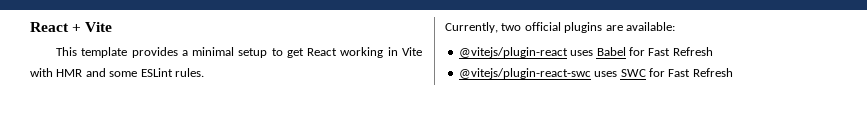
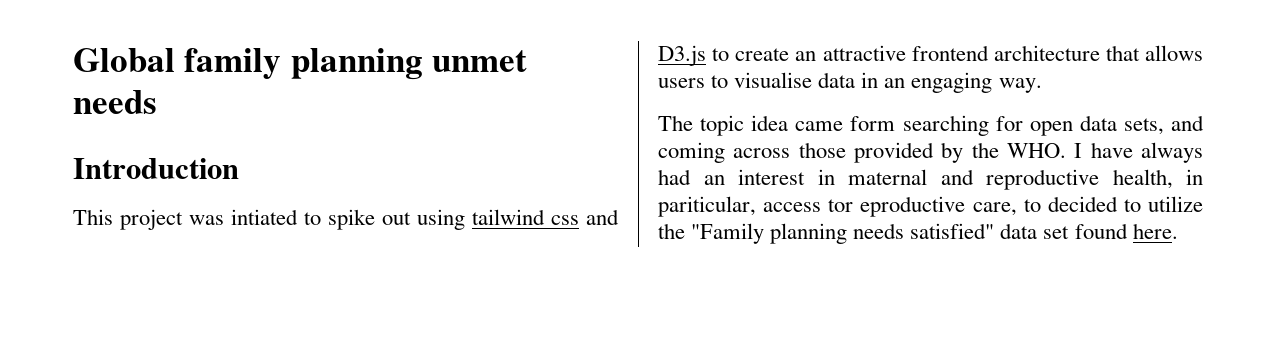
- React + Vite
- This template provides a minimal setup to get React working in Vite with HMR and some ESLint rules.
- Currently, two official plugins are available:
- @vitejs/plugin-react uses Babel for Fast Refresh
- @vitejs/plugin-react-swc uses SWC for Fast Refresh
+ Global family planning unmet needs
+ Introduction
+ This project was intiated to spike out using tailwind css and D3.js to create an attractive frontend architecture that allows users to visualise data in an engaging way.
+ The topic idea came form searching for open data sets, and coming across those provided by the WHO. I have always had an interest in maternal and reproductive health, in pariticular, access tor eproductive care, to decided to utilize the "Family planning needs satisfied" data set found here.

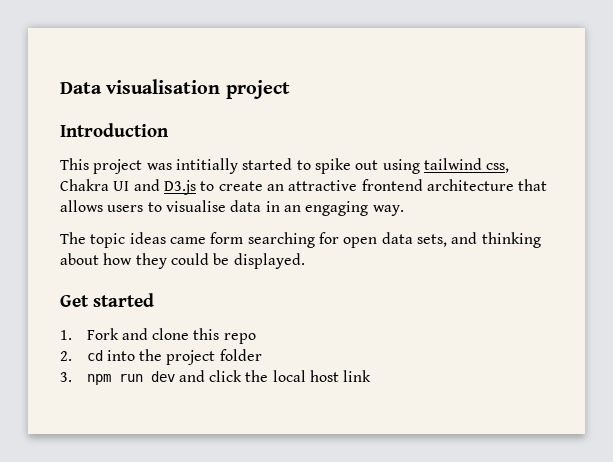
- Global family planning unmet needs
+ Data visualisation project
- This project was intiated to spike out using tailwind css and D3.js to create an attractive frontend architecture that allows users to visualise data in an engaging way.
+ This project was intitially started to spike out using tailwind css, Chakra UI and D3.js to create an attractive frontend architecture that allows users to visualise data in an engaging way.
- The topic idea came form searching for open data sets, and coming across those provided by the WHO. I have always had an interest in maternal and reproductive health, in pariticular, access tor eproductive care, to decided to utilize the "Family planning needs satisfied" data set found here.
+ The topic ideas came form searching for open data sets, and thinking about how they could be displayed.
+ Get started
+ 1. Fork and clone this repo
+ 2. cd into the project folder
+ 3. npm run dev and click the local host link

